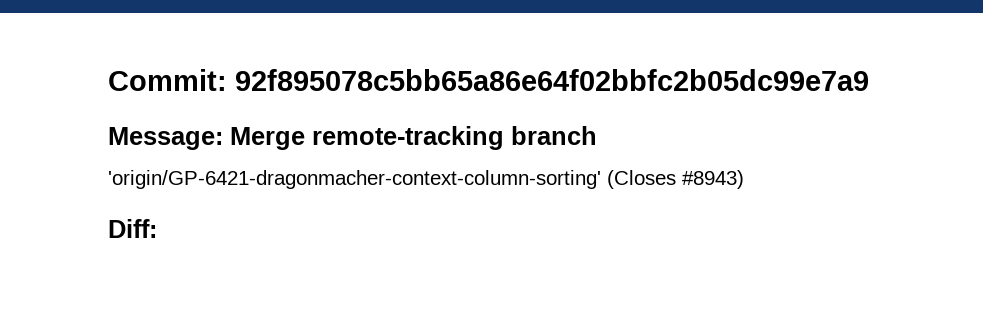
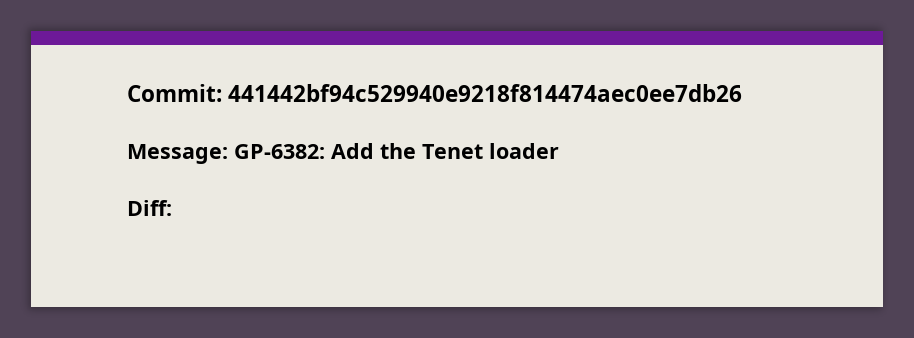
- Commit: 92f895078c5bb65a86e64f02bbfc2b05dc99e7a9
+ Commit: 441442bf94c529940e9218f814474aec0ee7db26
- Message: Merge remote-tracking branch
- 'origin/GP-6421-dragonmacher-context-column-sorting' (Closes #8943)
+ Message: GP-6382: Add the Tenet loader

